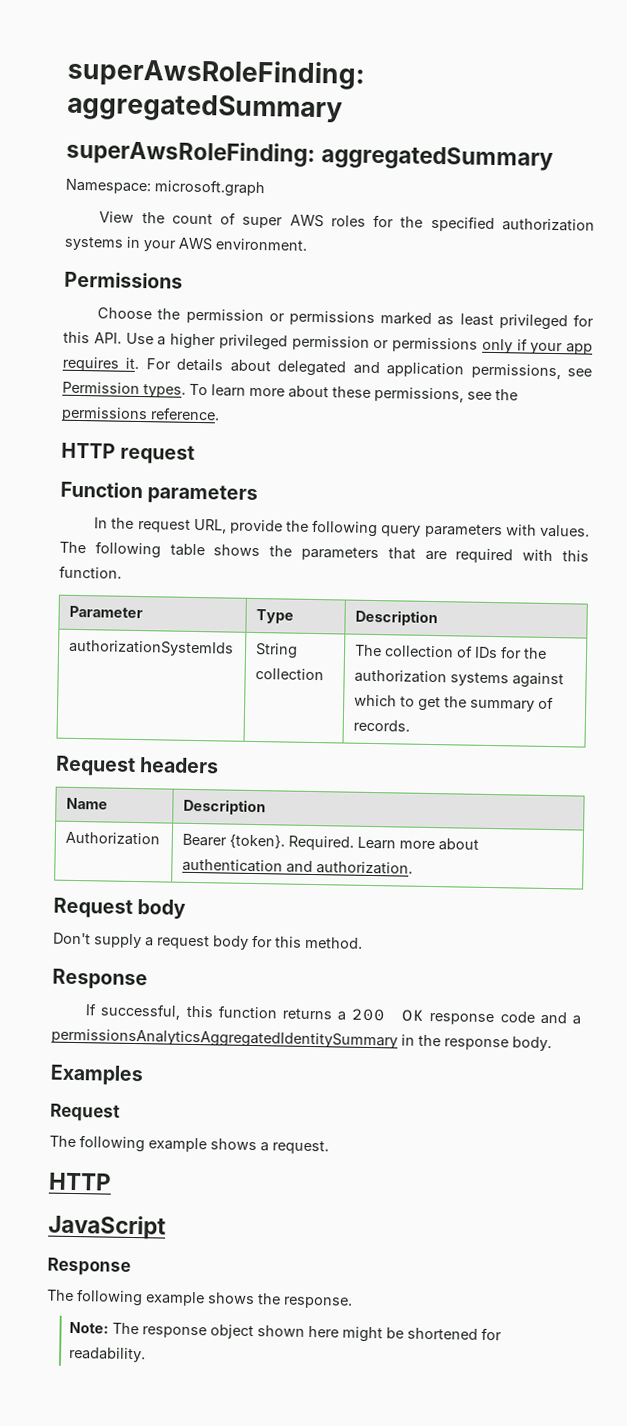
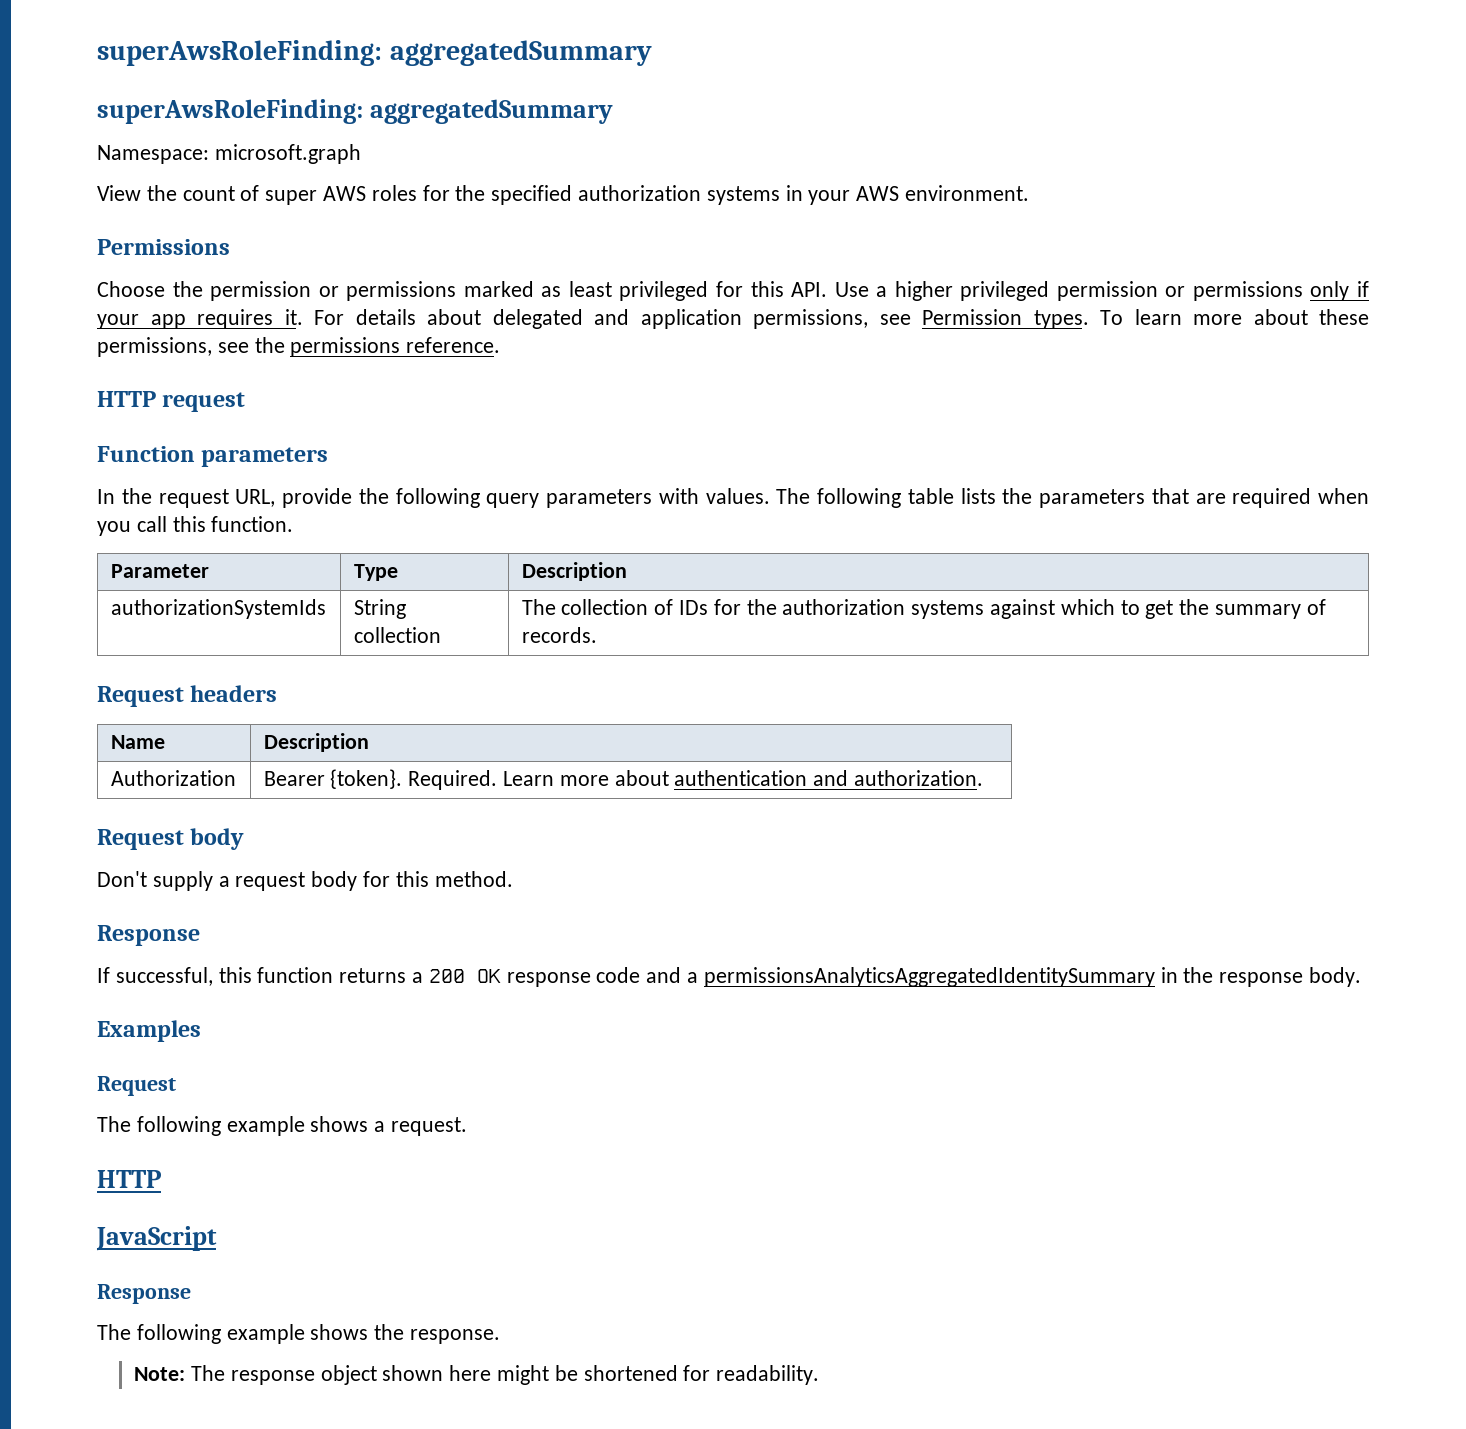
- The following table shows the parameters that are required with this function.
+ The following table lists the parameters that are required when you call this function.

